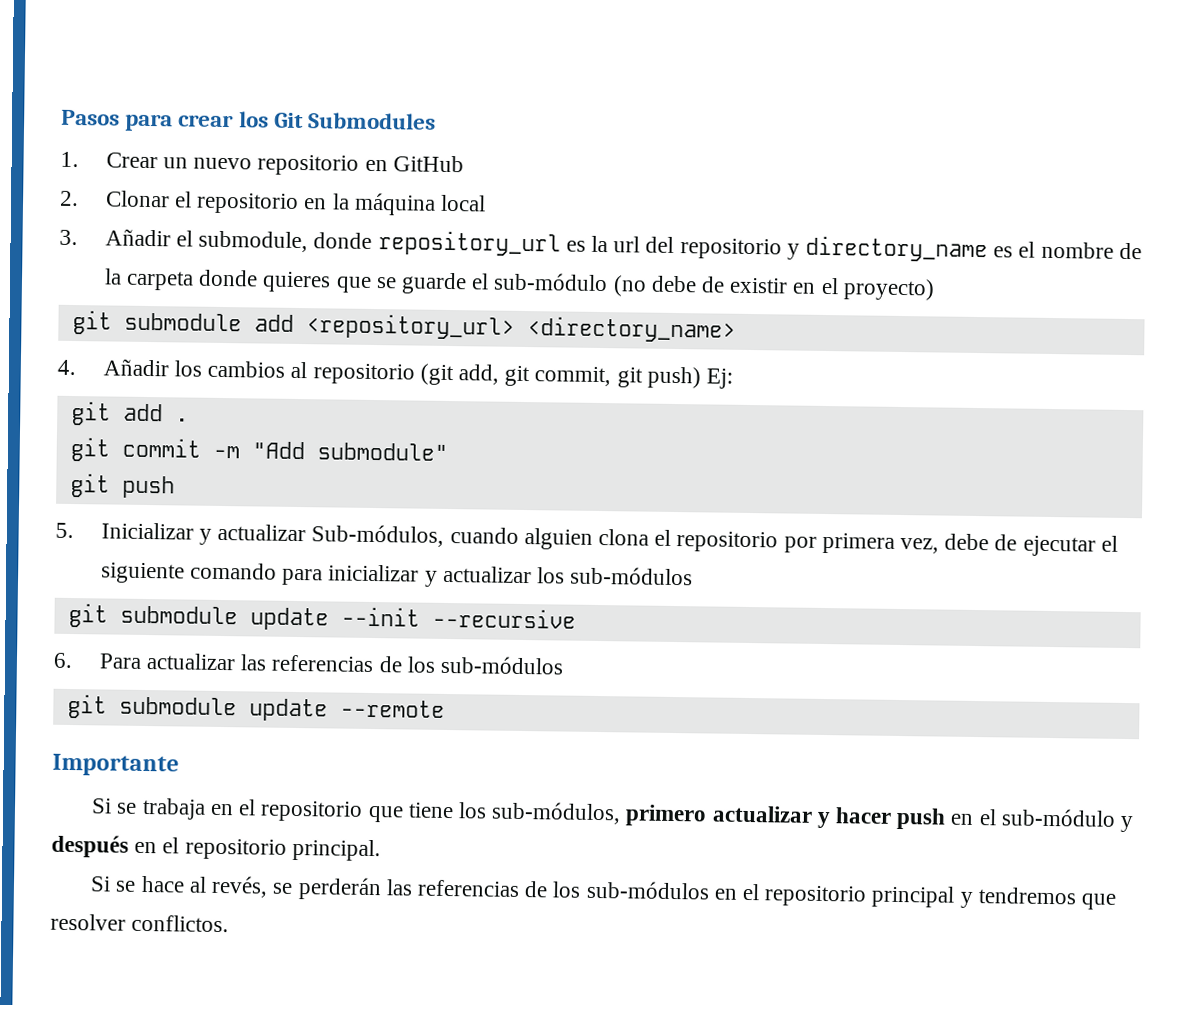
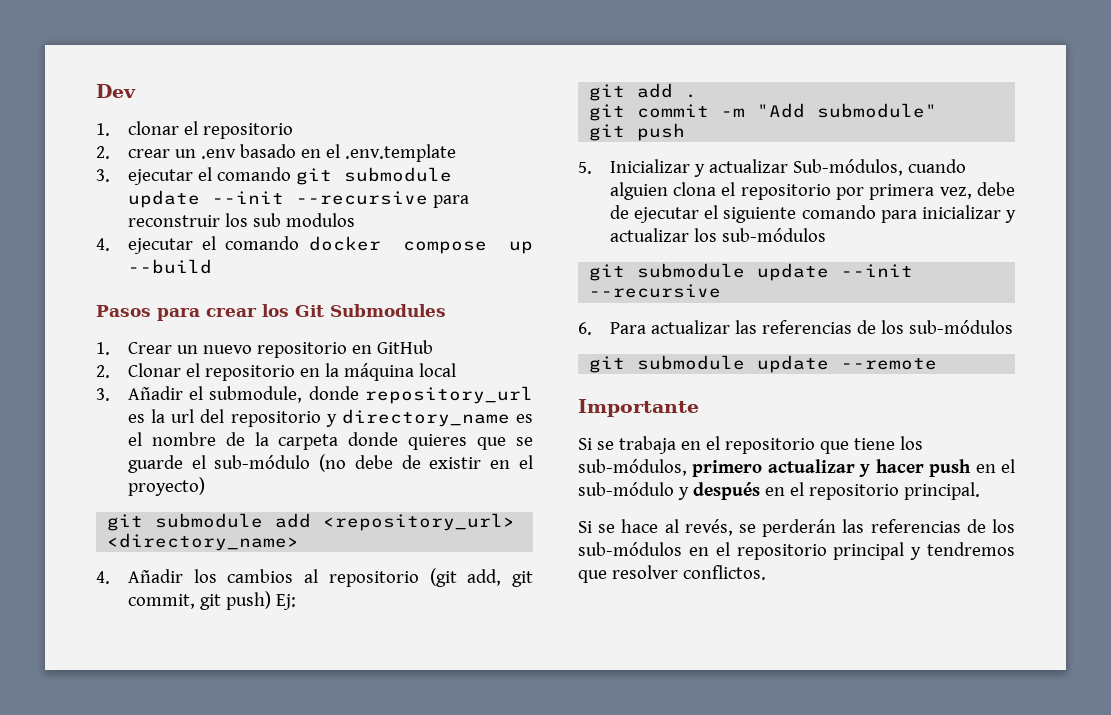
+ Dev
+ 1. clonar el repositorio
+ 2. crear un .env basado en el .env.template
+ 3. ejecutar el comando git submodule update --init --recursive para reconstruir los sub modulos
+ 4. ejecutar el comando docker compose up --build

